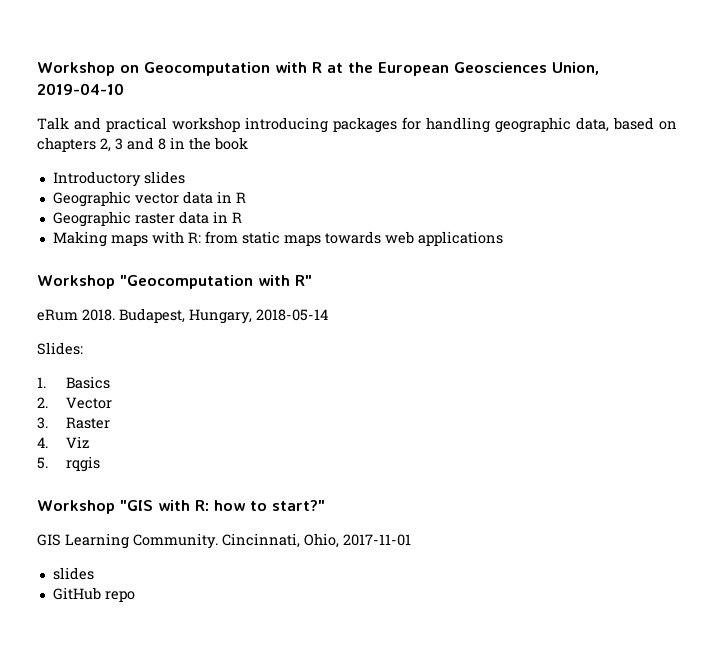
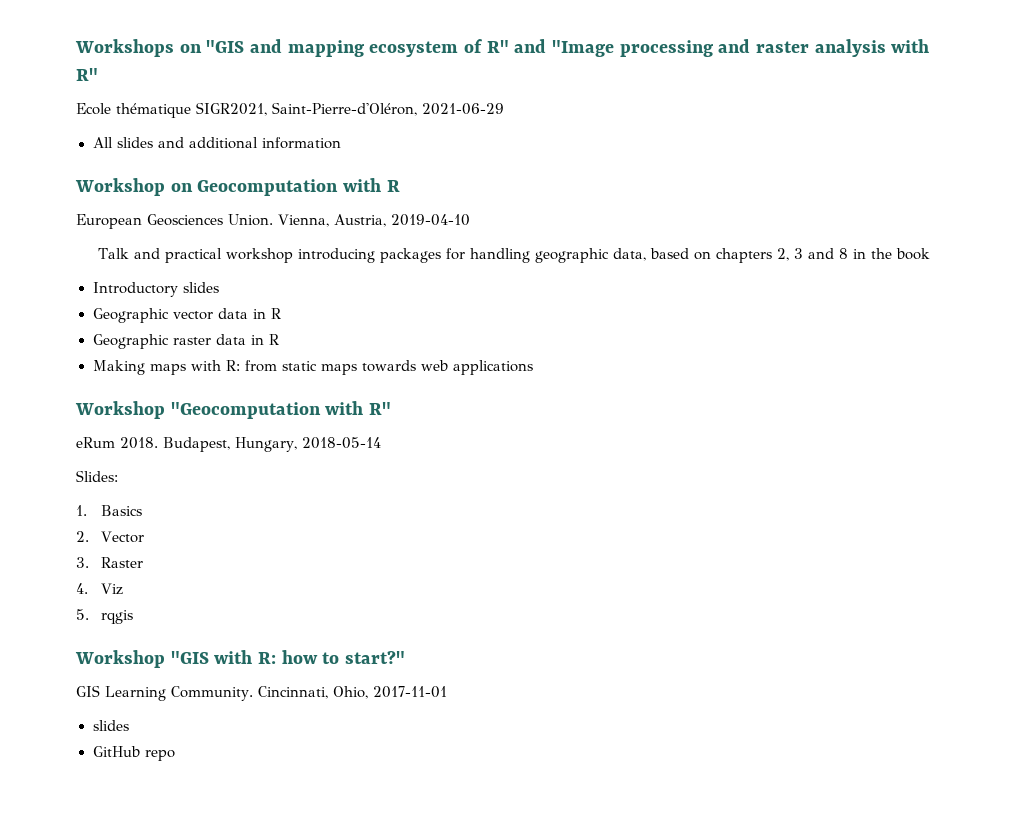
+ Workshops on "GIS and mapping ecosystem of R" and "Image processing and raster analysis with R"
+ Ecole thématique SIGR2021, Saint-Pierre-d'Oléron, 2021-06-29
+ All slides and additional information
- Workshop on Geocomputation with R at the European Geosciences Union, 2019-04-10
+ Workshop on Geocomputation with R
+ European Geosciences Union. Vienna, Austria, 2019-04-10

